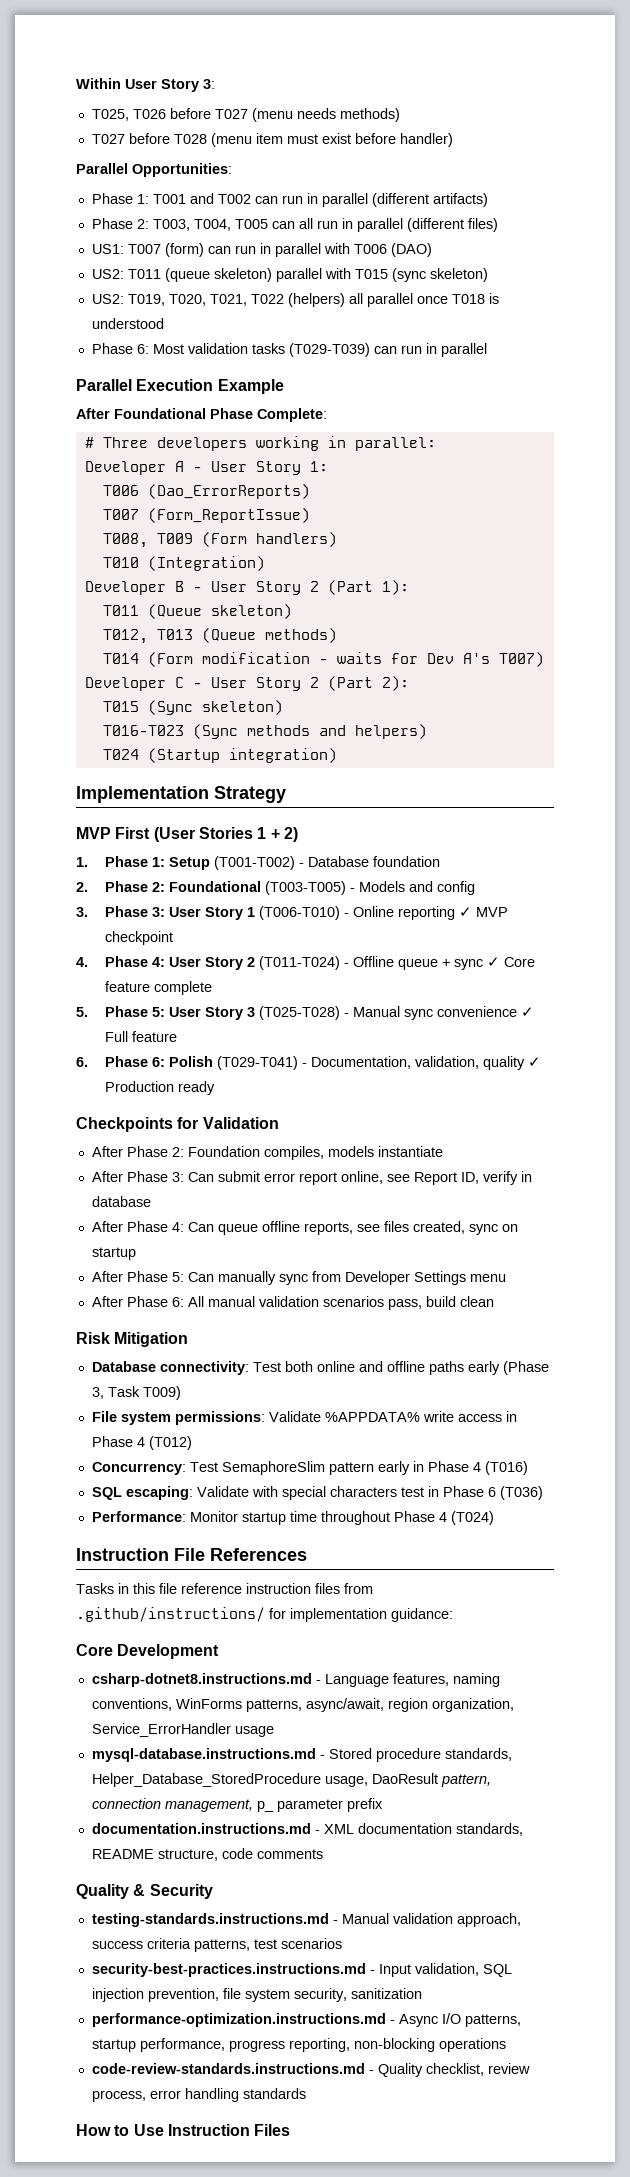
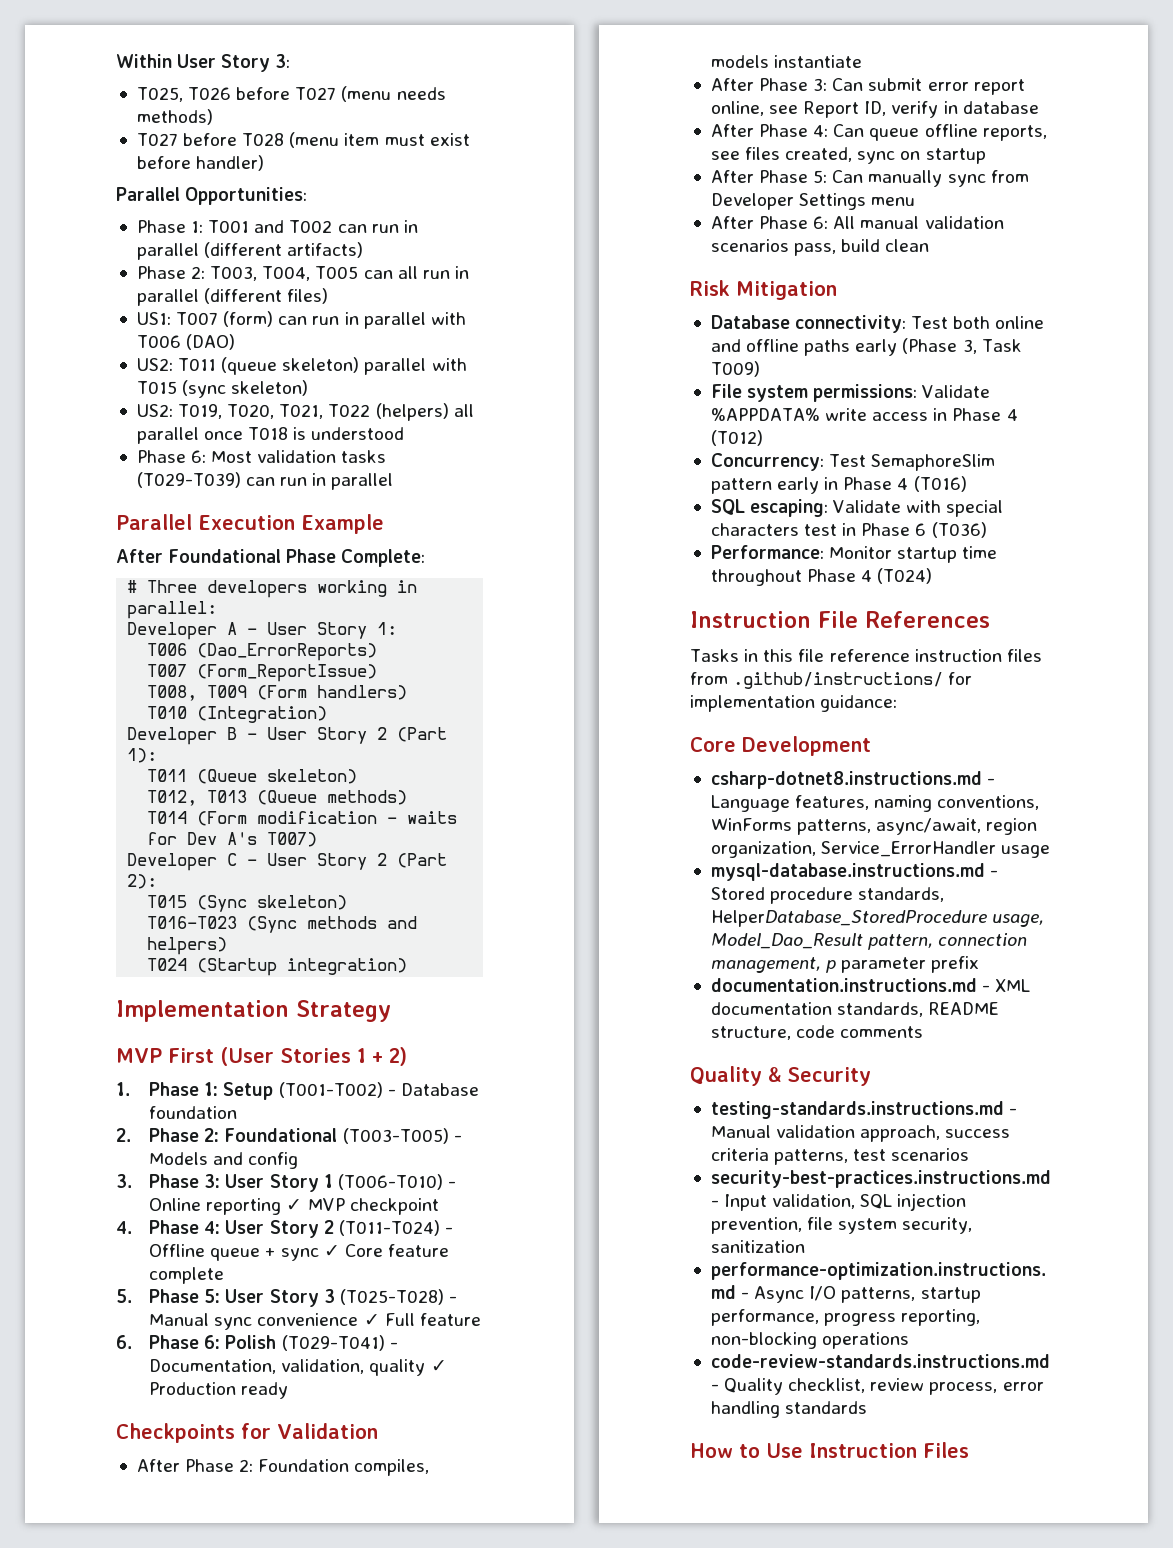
- mysql-database.instructions.md - Stored procedure standards, Helper_Database_StoredProcedure usage, DaoResult pattern, connection management, p_ parameter prefix
+ mysql-database.instructions.md - Stored procedure standards, HelperDatabase_StoredProcedure usage, Model_Dao_Result pattern, connection management, p parameter prefix

